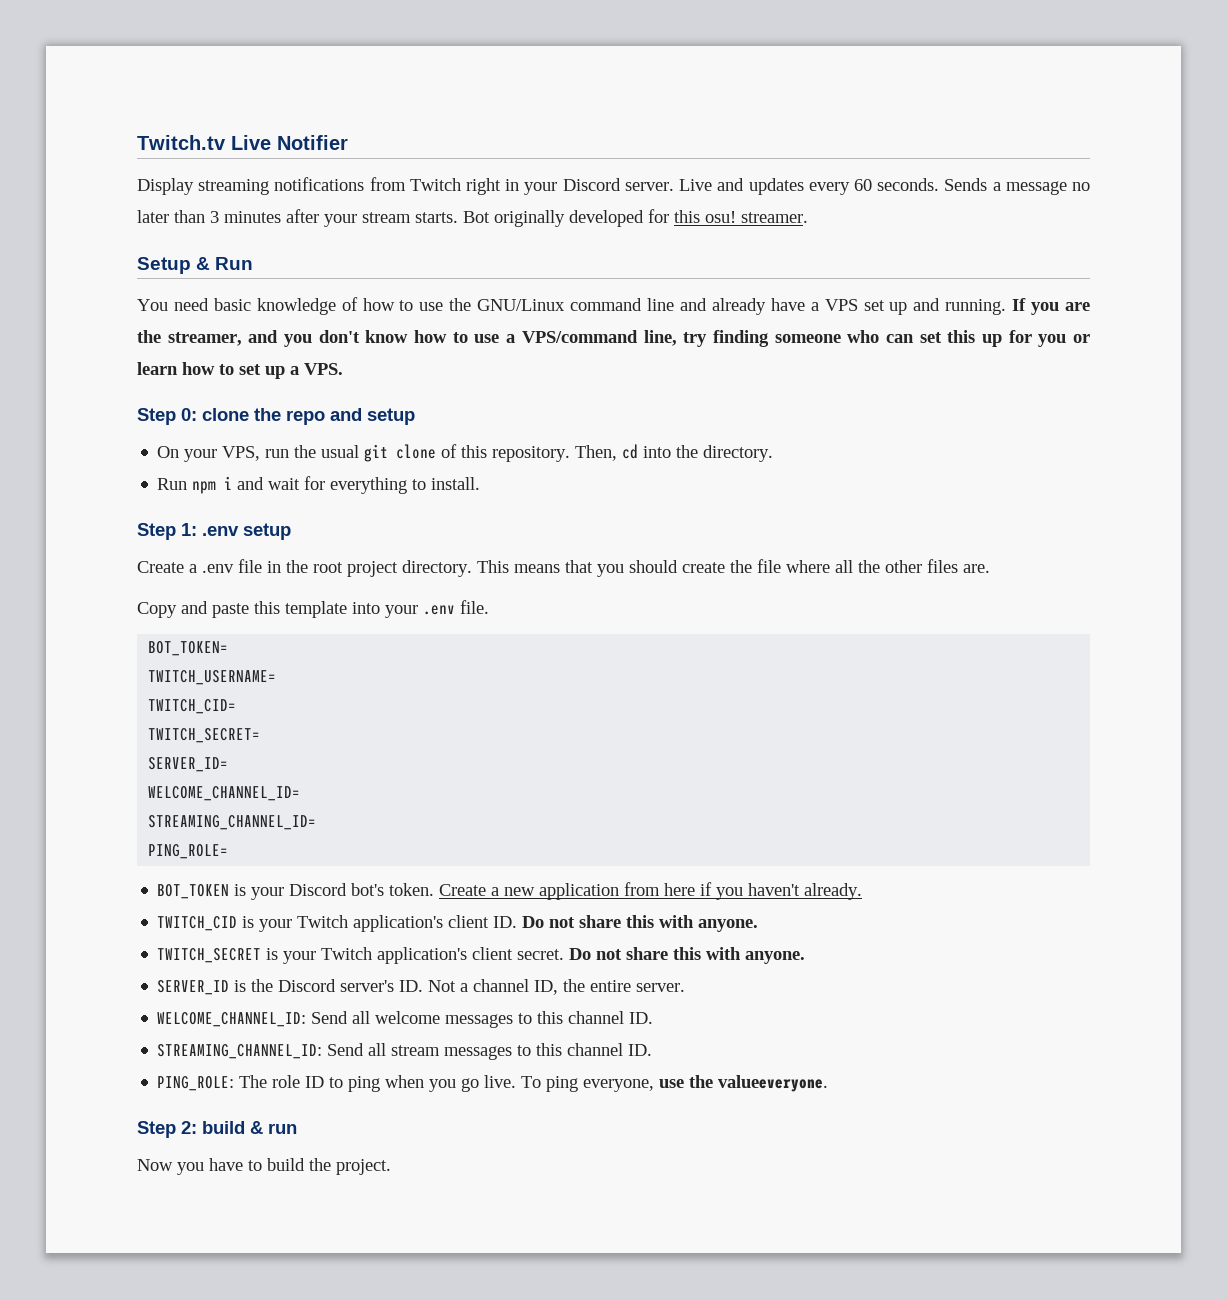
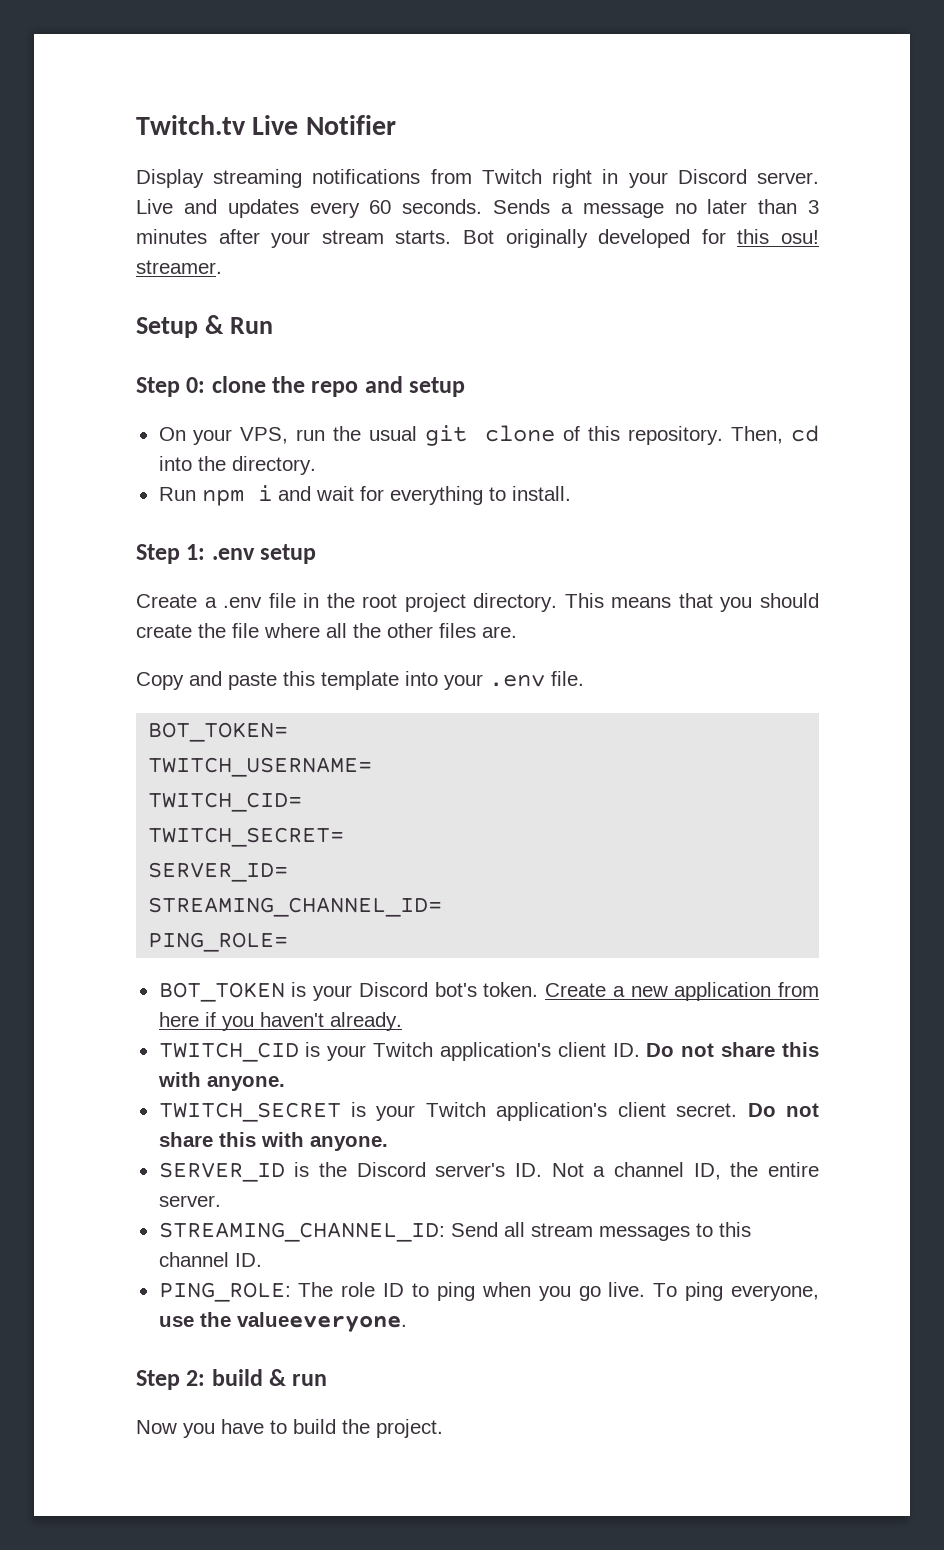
- You need basic knowledge of how to use the GNU/Linux command line and already have a VPS set up and running. If you are the streamer, and you don't know how to use a VPS/command line, try finding someone who can set this up for you or learn how to set up a VPS.
- WELCOME_CHANNEL_ID=
- WELCOME_CHANNEL_ID: Send all welcome messages to this channel ID.

